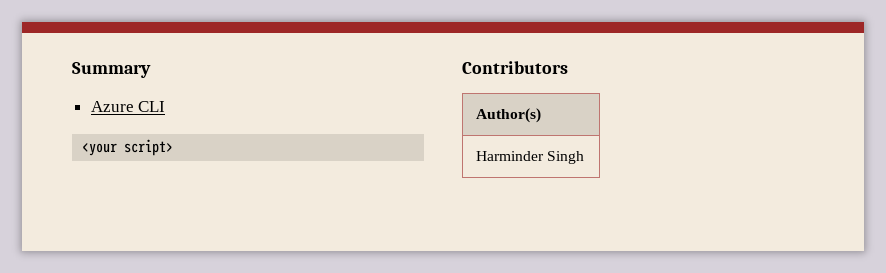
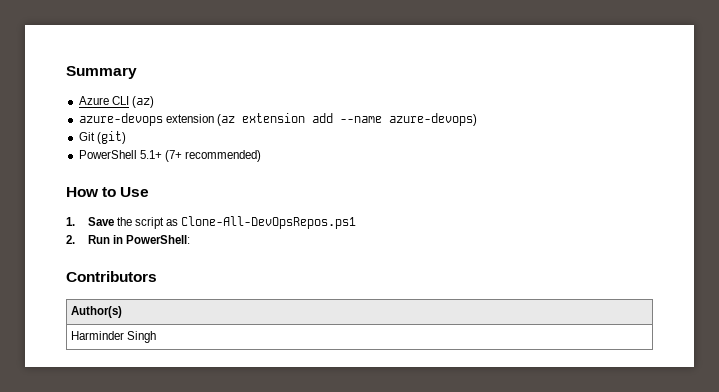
- Azure CLI
- <your script>
+ Azure CLI (az)
+ azure-devops extension (az extension add --name azure-devops)
+ Git (git)
+ PowerShell 5.1+ (7+ recommended)
+ How to Use
+ 1. Save the script as Clone-All-DevOpsRepos.ps1
+ 2. Run in PowerShell:

